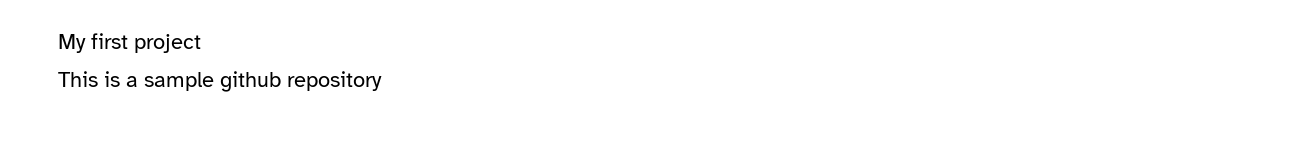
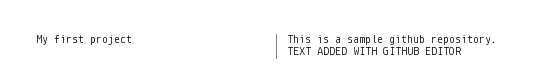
- This is a sample github repository
+ This is a sample github repository. TEXT ADDED WITH GITHUB EDITOR

